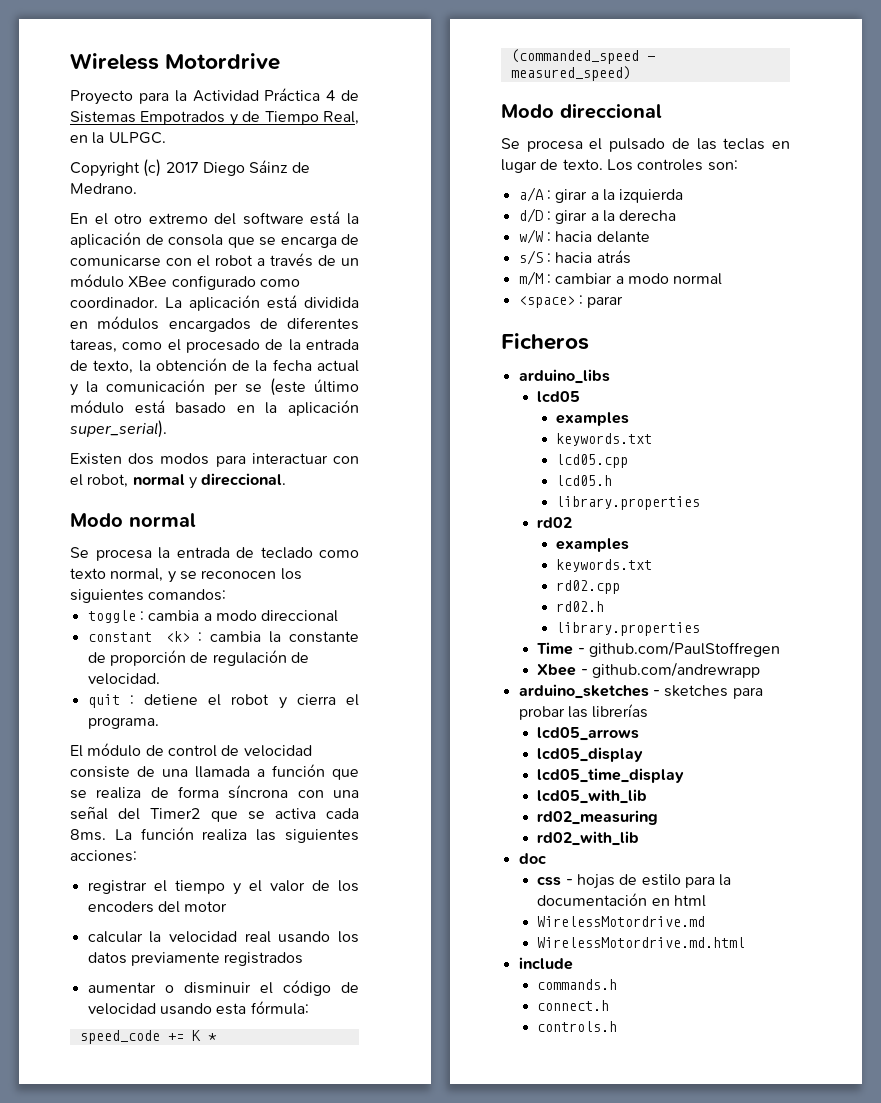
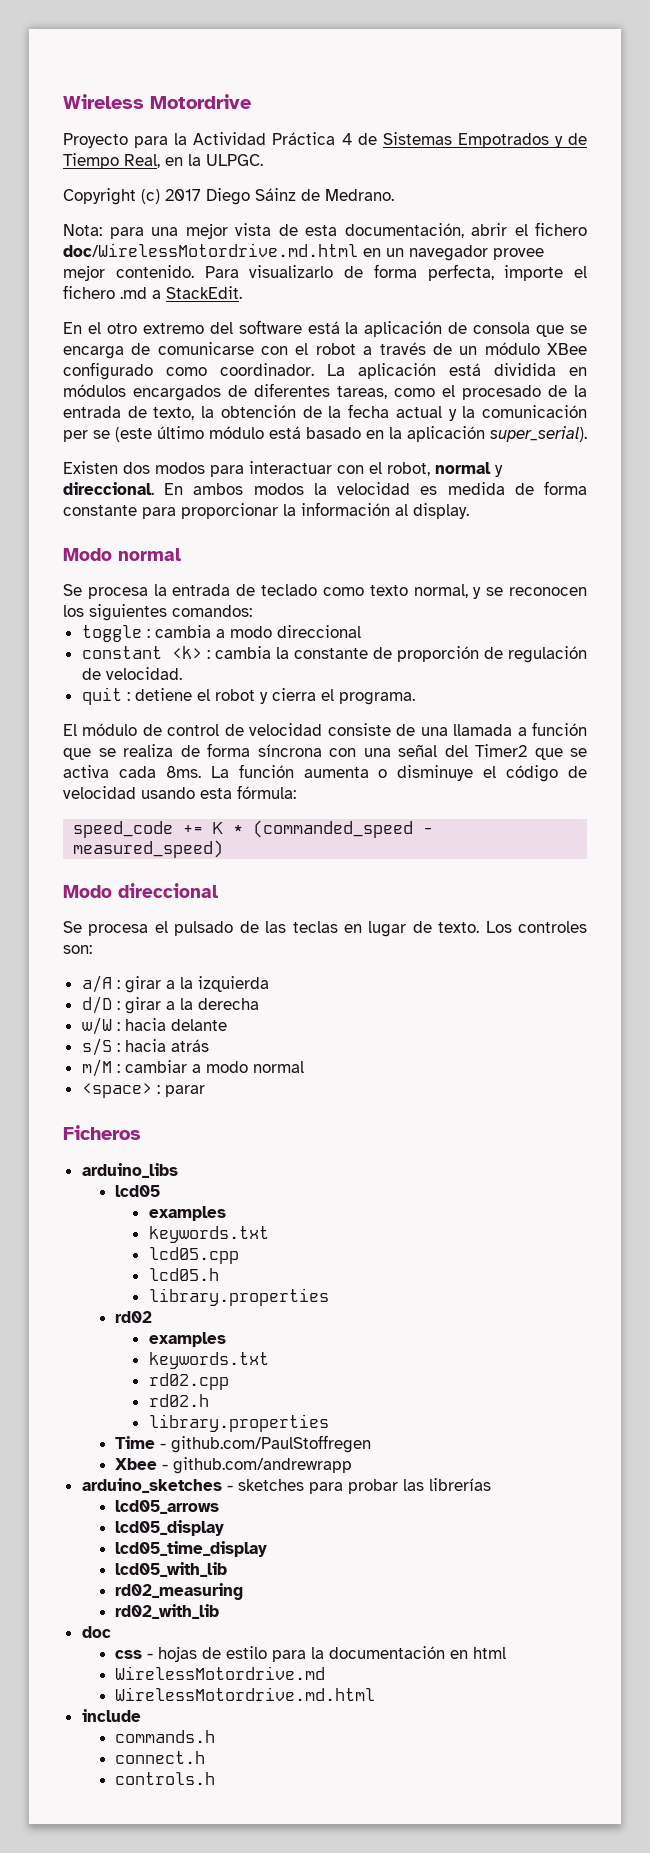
+ Nota: para una mejor vista de esta documentación, abrir el fichero doc/WirelessMotordrive.md.html en un navegador provee mejor contenido. Para visualizarlo de forma perfecta, importe el fichero .md a StackEdit.
+ En ambos modos la velocidad es medida de forma constante para proporcionar la información al display.
- La función realiza las siguientes acciones:
- registrar el tiempo y el valor de los encoders del motor
- calcular la velocidad real usando los datos previamente registrados
- aumentar o disminuir el código de velocidad usando esta fórmula:
+ La función aumenta o disminuye el código de velocidad usando esta fórmula:

